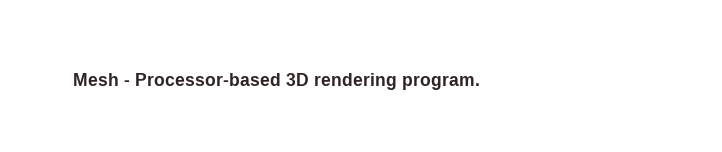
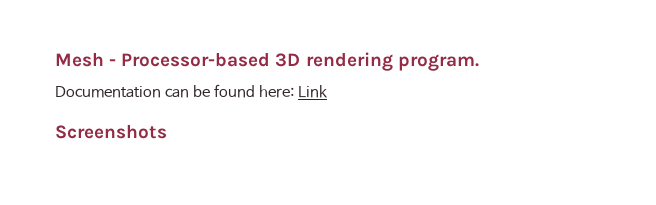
+ Documentation can be found here: Link
+ Screenshots

